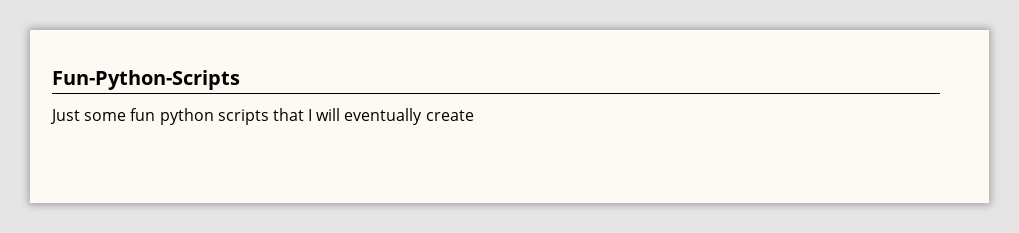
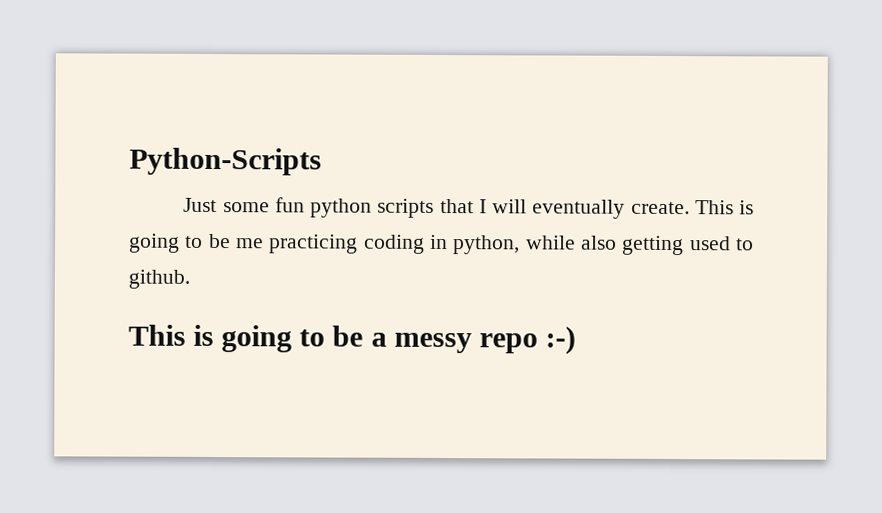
- Fun-Python-Scripts
+ Python-Scripts
- Just some fun python scripts that I will eventually create
+ Just some fun python scripts that I will eventually create. This is going to be me practicing coding in python, while also getting used to github.
+ This is going to be a messy repo :-)

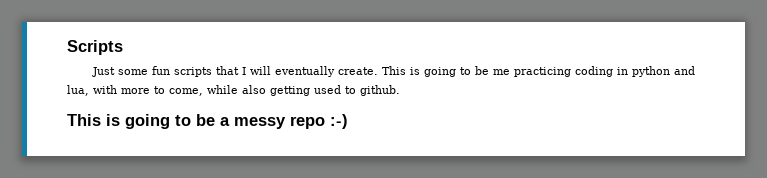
- Python-Scripts
+ Scripts
- Just some fun python scripts that I will eventually create.
+ Just some fun scripts that I will eventually create.
- This is going to be me practicing coding in python, while also getting used to github.
+ This is going to be me practicing coding in python and lua, with more to come, while also getting used to github.

